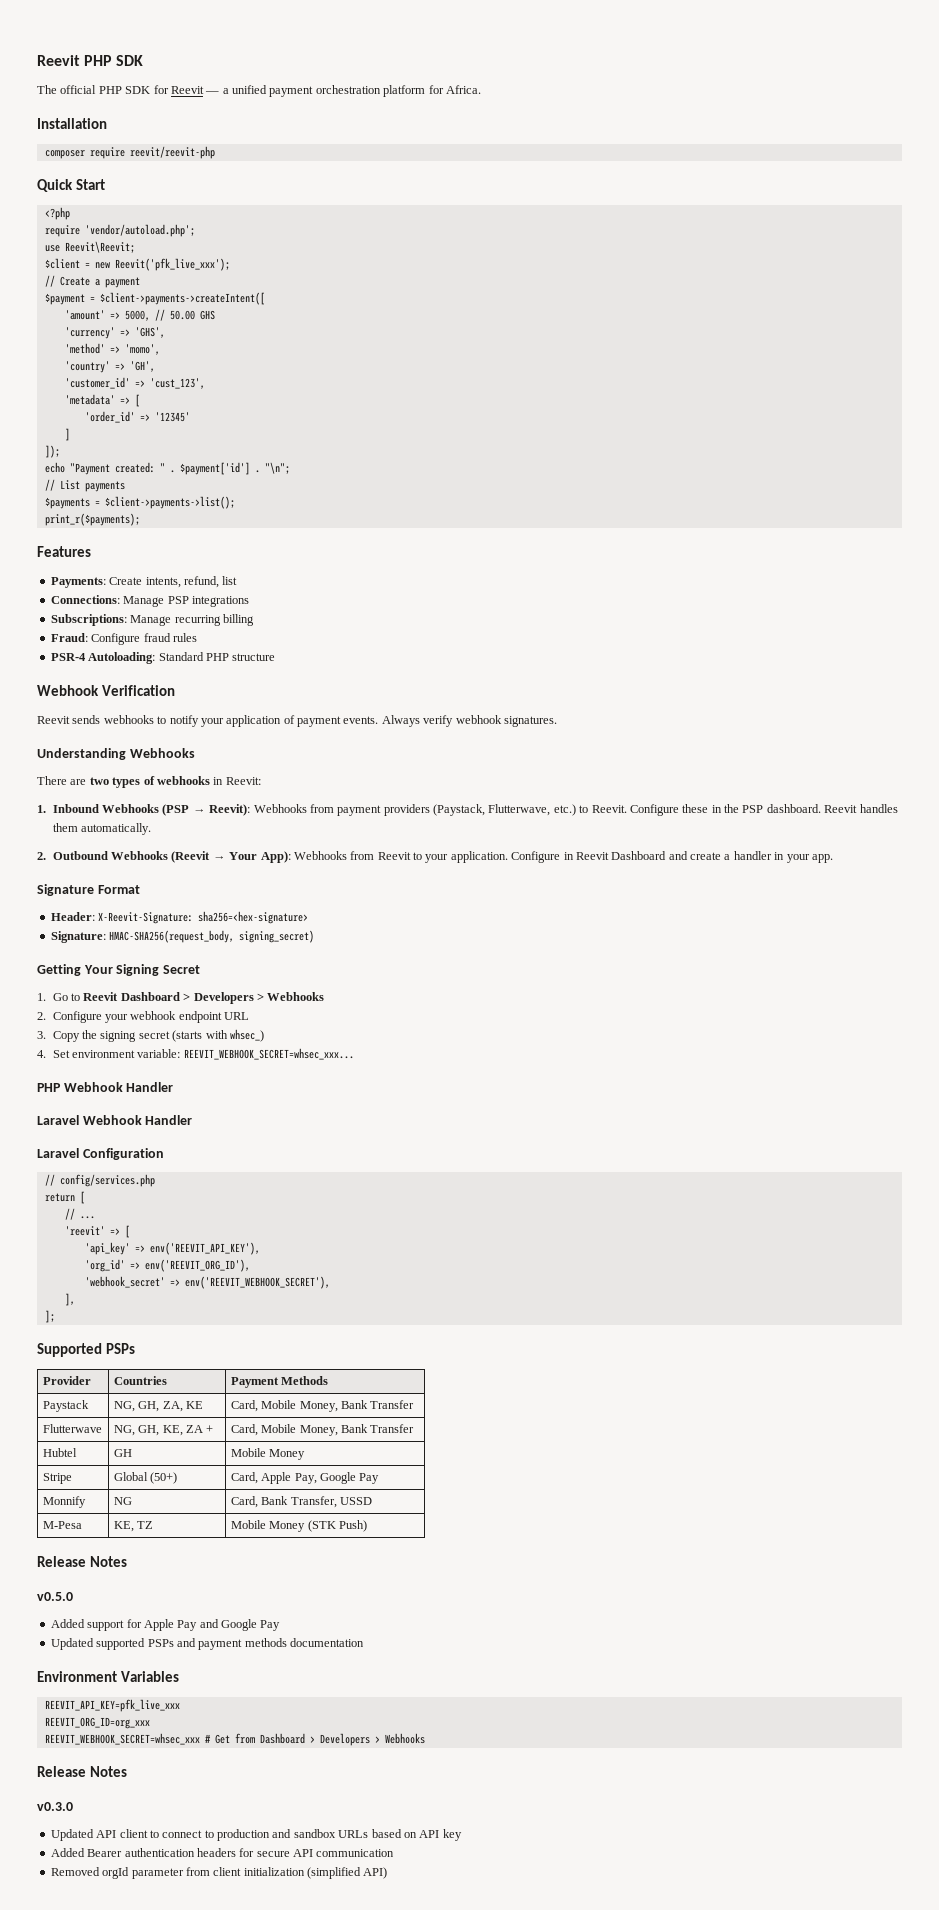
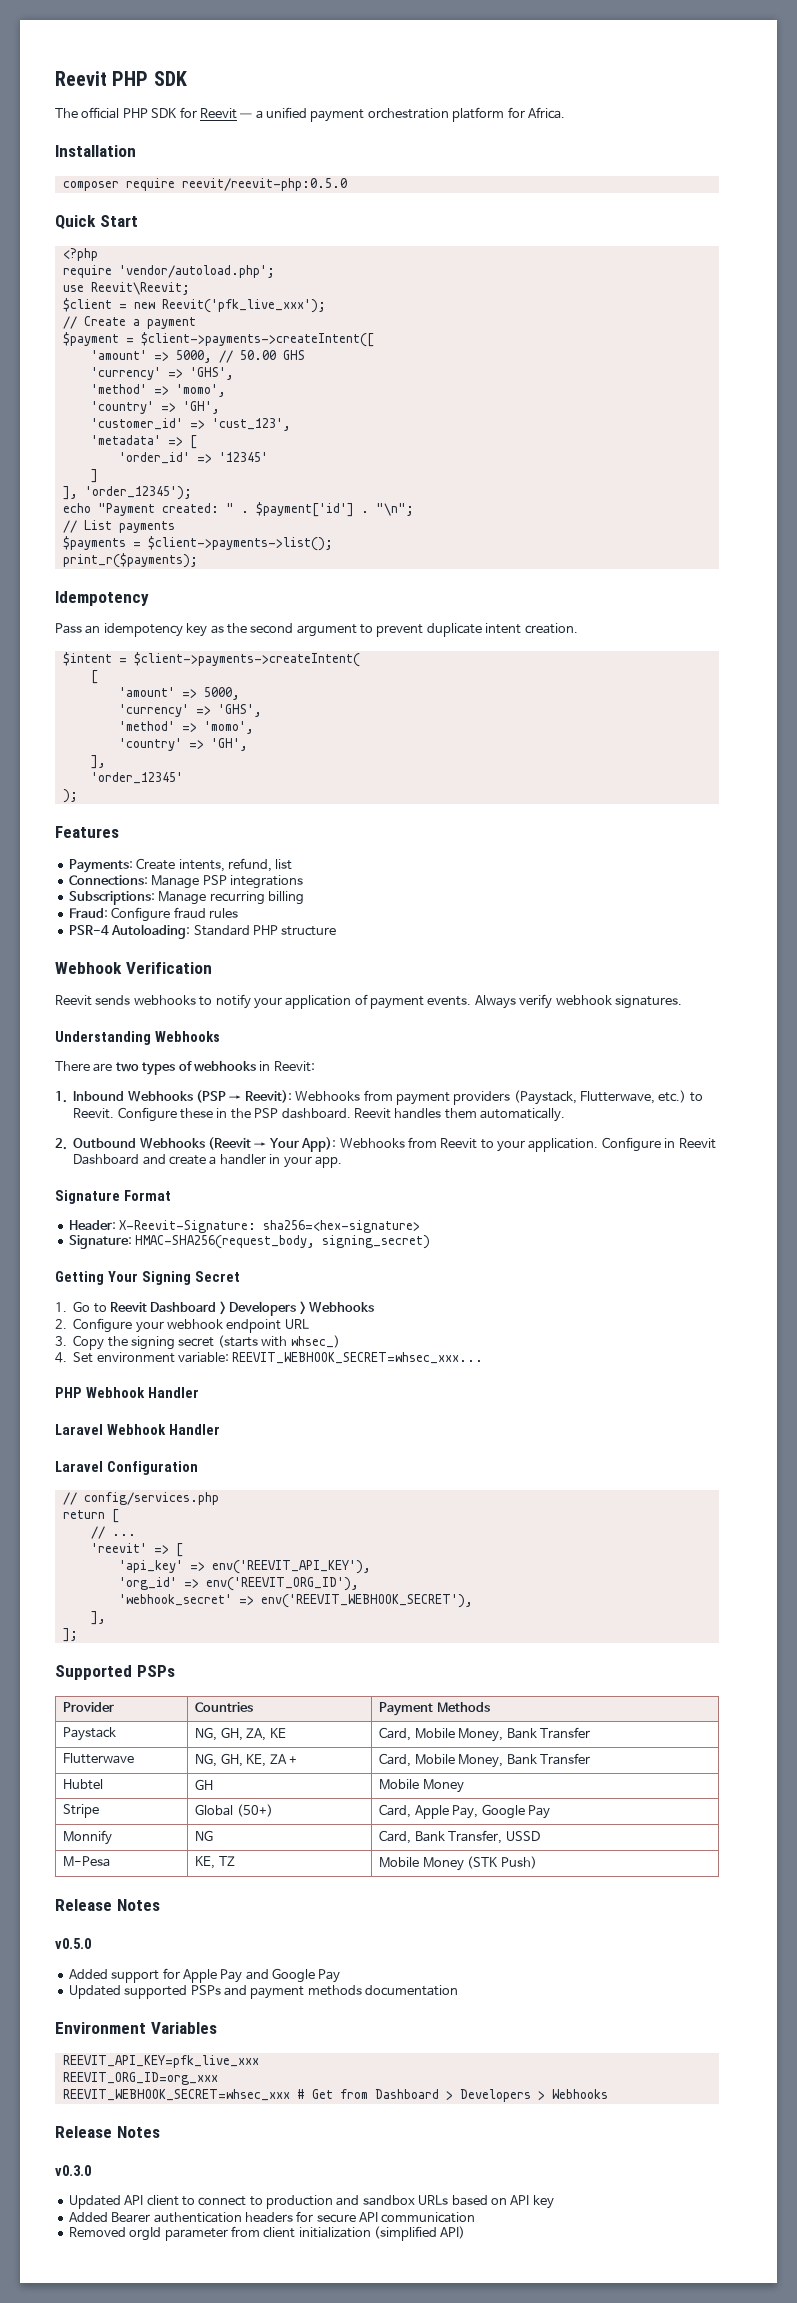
- composer require reevit/reevit-php
+ composer require reevit/reevit-php:0.5.0
- ]);
+ ], 'order_12345');
+ Idempotency
+ Pass an idempotency key as the second argument to prevent duplicate intent creation.
+ $intent = $client->payments->createIntent(
+ [
+ 'amount' => 5000,
+ 'currency' => 'GHS',
+ 'method' => 'momo',
+ 'country' => 'GH',
+ ],
+ 'order_12345'
+ );

